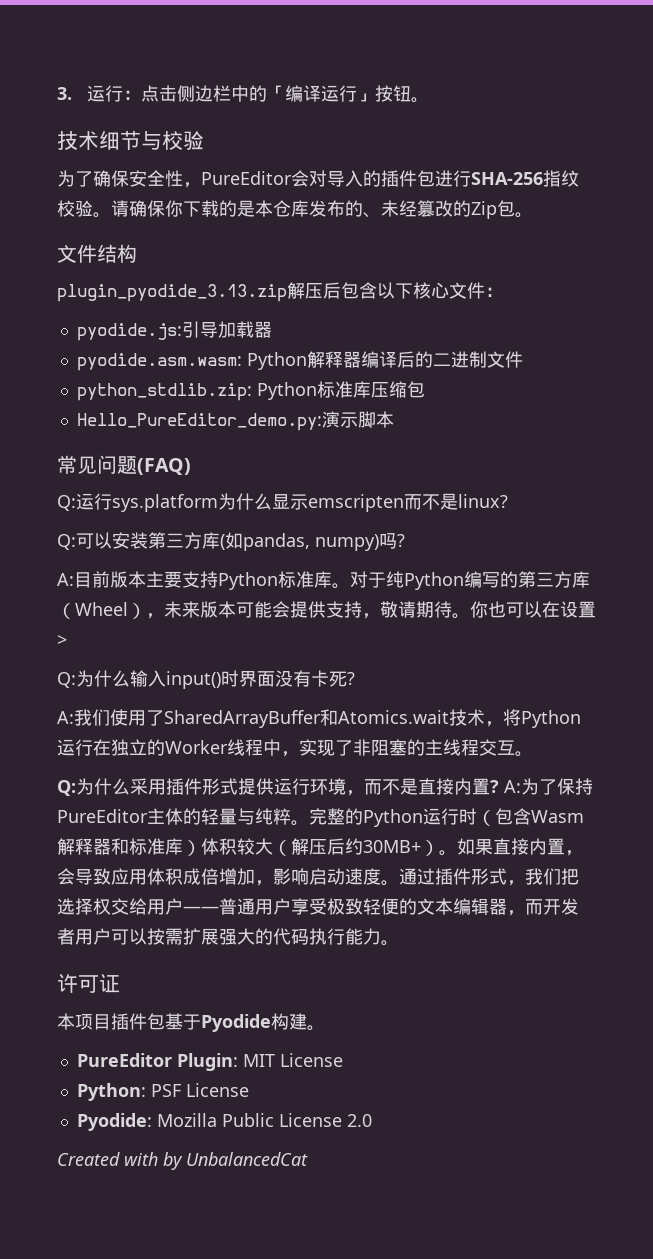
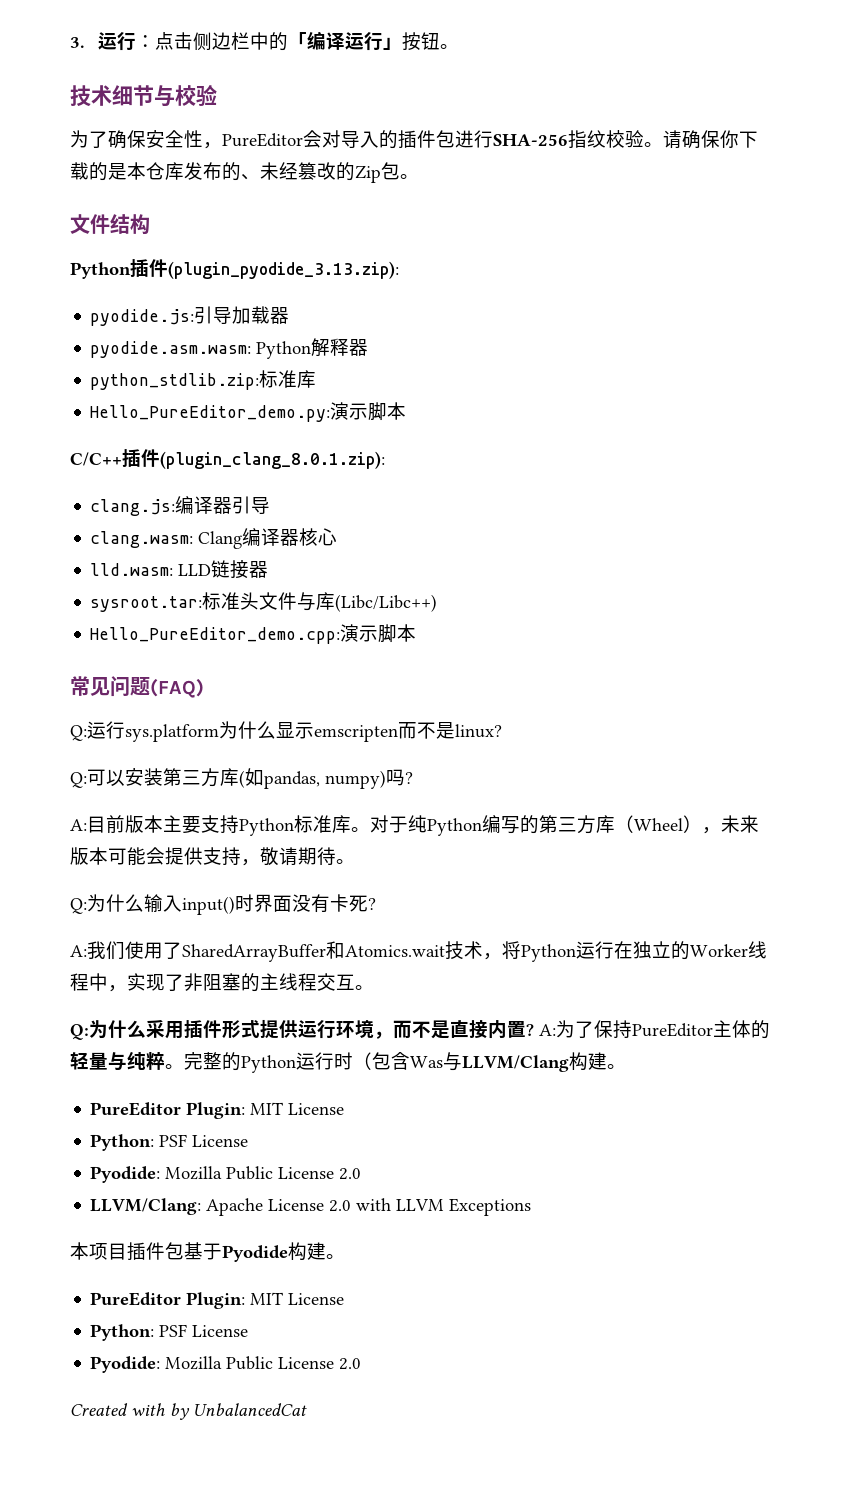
- plugin_pyodide_3.13.zip解压后包含以下核心文件：
+ Python插件(plugin_pyodide_3.13.zip):
- pyodide.asm.wasm: Python解释器编译后的二进制文件
+ pyodide.asm.wasm: Python解释器
- python_stdlib.zip: Python标准库压缩包
+ python_stdlib.zip:标准库
+ C/C++插件(plugin_clang_8.0.1.zip):
+ clang.js:编译器引导
+ clang.wasm: Clang编译器核心
+ lld.wasm: LLD链接器
+ sysroot.tar:标准头文件与库(Libc/Libc++)
+ Hello_PureEditor_demo.cpp:演示脚本
- 你也可以在设置>
- 完整的Python运行时（包含Wasm解释器和标准库）体积较大（解压后约30MB+）。如果直接内置，会导致应用体积成倍增加，影响启动速度。通过插件形式，我们把选择权交给用户——普通用户享受极致轻便的文本编辑器，而开发者用户可以按需扩展强大的代码执行能力。
- 许可证
+ 完整的Python运行时（包含Was与LLVM/Clang构建。
+ PureEditor Plugin: MIT License
+ Python: PSF License
+ Pyodide: Mozilla Public License 2.0
+ LLVM/Clang: Apache License 2.0 with LLVM Exceptions

